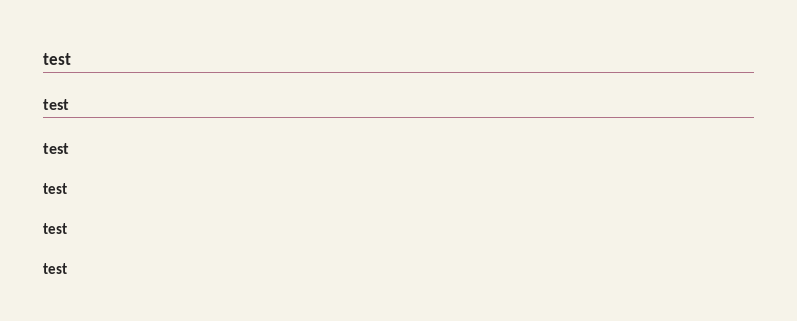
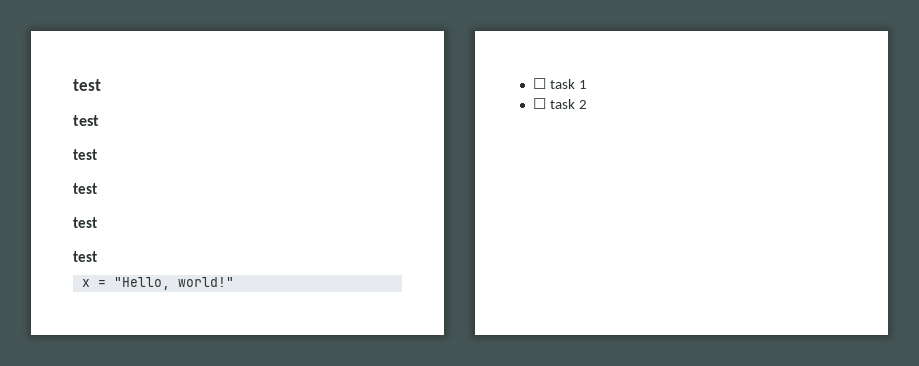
+ x = "Hello, world!"
+ ☐ task 1
+ ☐ task 2

